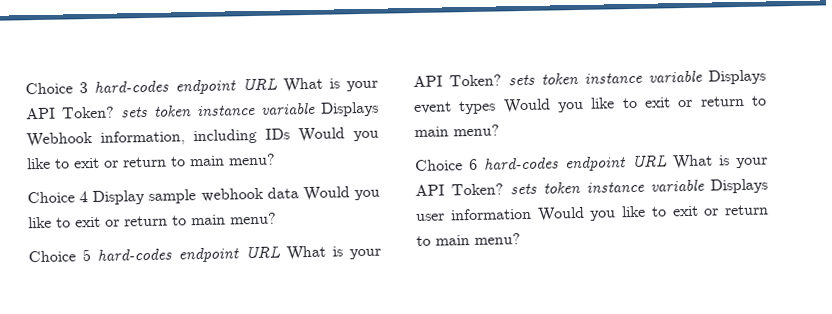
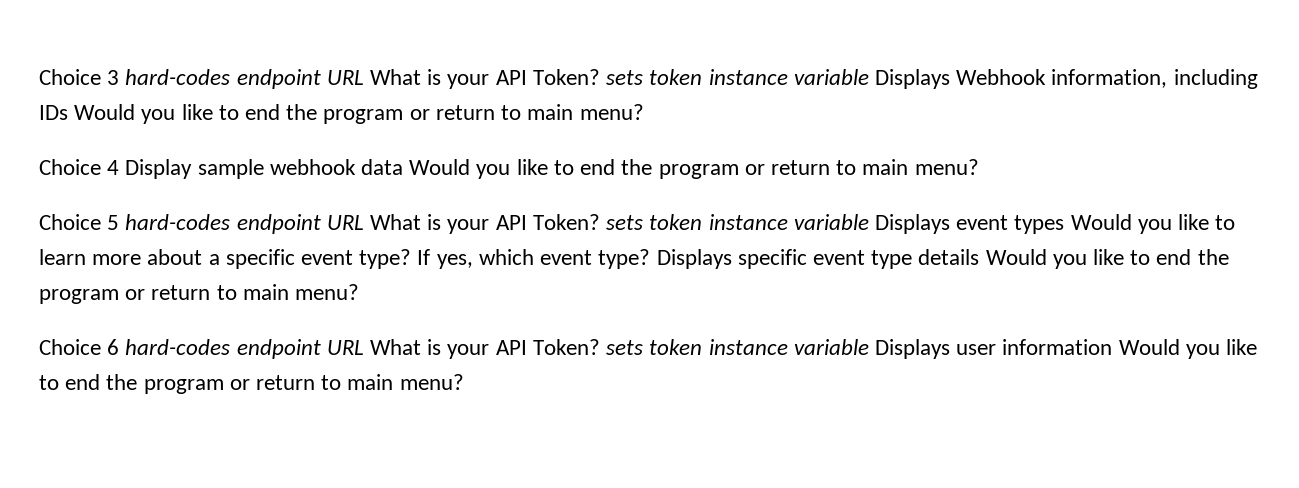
- Choice 3 hard-codes endpoint URL What is your API Token? sets token instance variable Displays Webhook information, including IDs Would you like to exit or return to main menu?
+ Choice 3 hard-codes endpoint URL What is your API Token? sets token instance variable Displays Webhook information, including IDs Would you like to end the program or return to main menu?
- Choice 4 Display sample webhook data Would you like to exit or return to main menu?
+ Choice 4 Display sample webhook data Would you like to end the program or return to main menu?
- Choice 5 hard-codes endpoint URL What is your API Token? sets token instance variable Displays event types Would you like to exit or return to main menu?
+ Choice 5 hard-codes endpoint URL What is your API Token? sets token instance variable Displays event types Would you like to learn more about a specific event type? If yes, which event type? Displays specific event type details Would you like to end the program or return to main menu?
- Choice 6 hard-codes endpoint URL What is your API Token? sets token instance variable Displays user information Would you like to exit or return to main menu?
+ Choice 6 hard-codes endpoint URL What is your API Token? sets token instance variable Displays user information Would you like to end the program or return to main menu?

